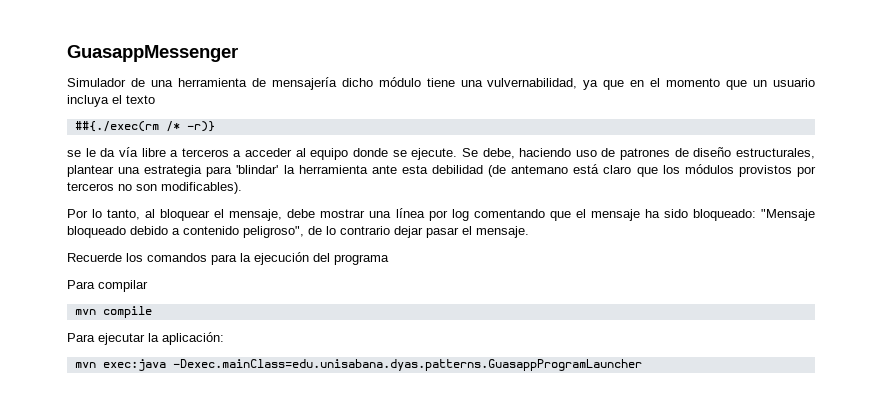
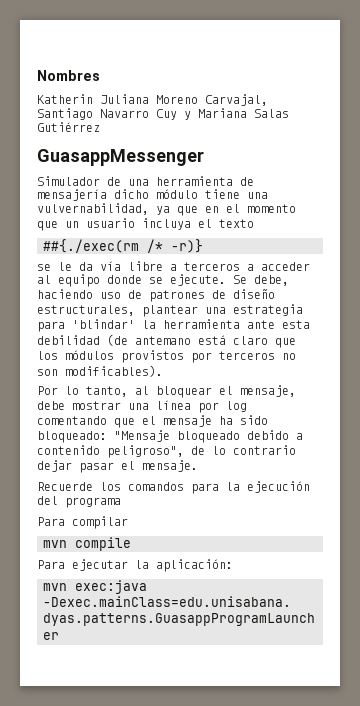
+ Nombres
+ Katherin Juliana Moreno Carvajal, Santiago Navarro Cuy y Mariana Salas Gutiérrez

